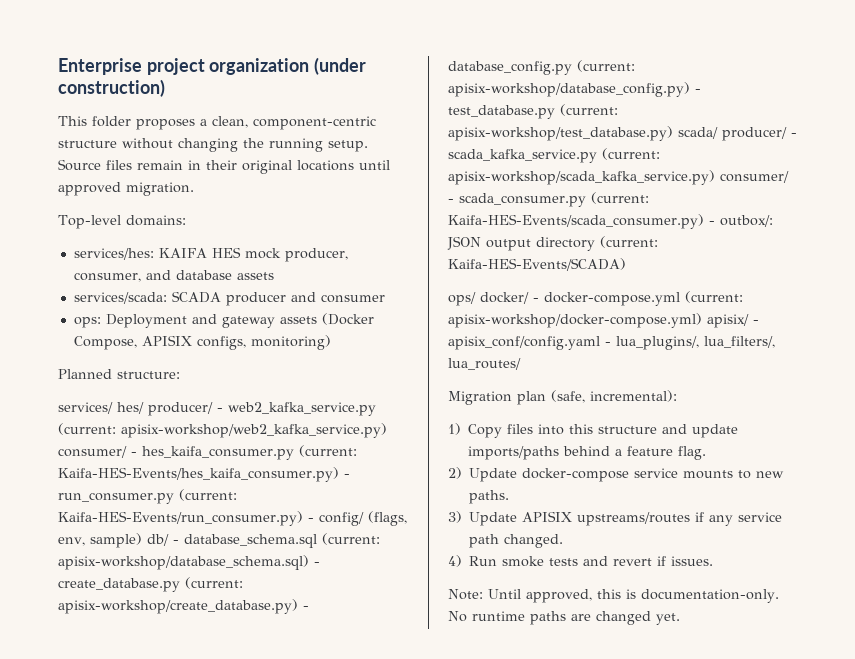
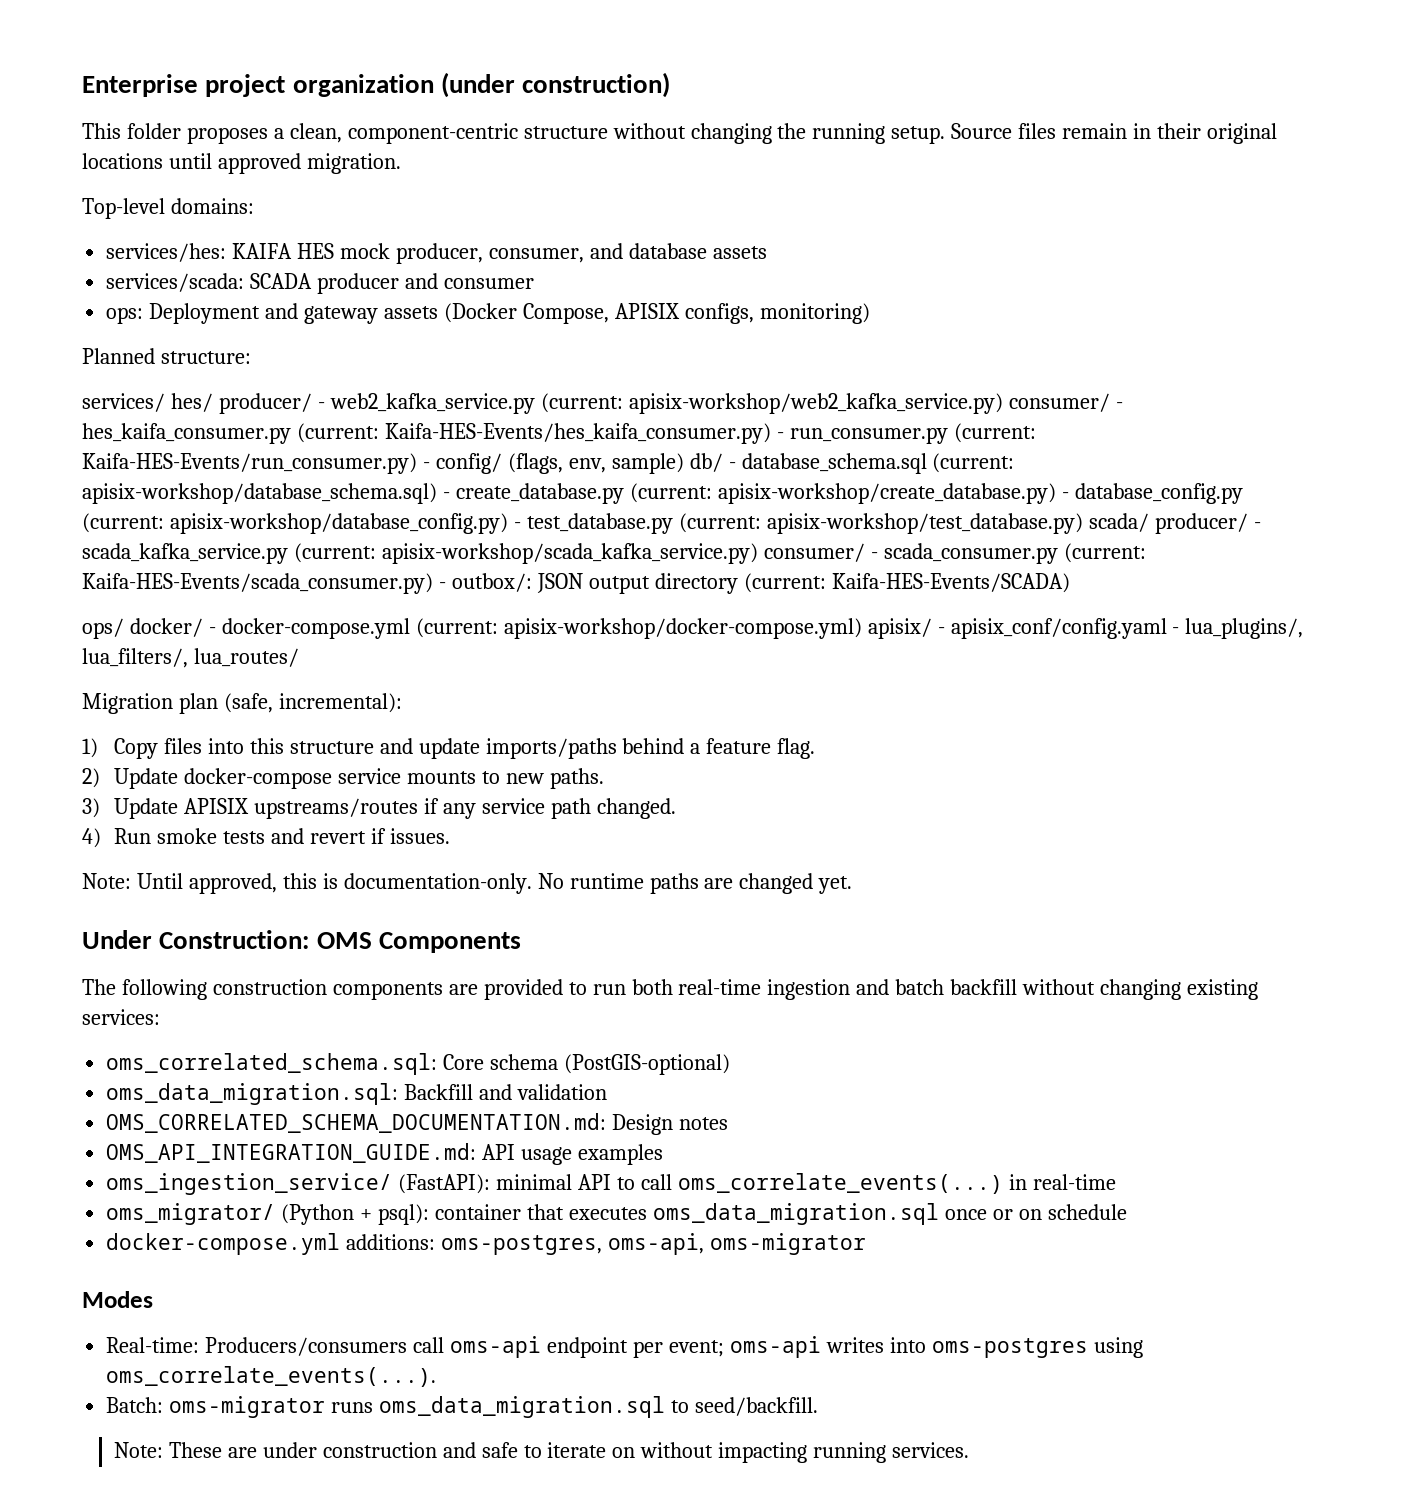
+ Under Construction: OMS Components
+ The following construction components are provided to run both real-time ingestion and batch backfill without changing existing services:
+ oms_correlated_schema.sql: Core schema (PostGIS-optional)
+ oms_data_migration.sql: Backfill and validation
+ OMS_CORRELATED_SCHEMA_DOCUMENTATION.md: Design notes
+ OMS_API_INTEGRATION_GUIDE.md: API usage examples
+ oms_ingestion_service/ (FastAPI): minimal API to call oms_correlate_events(...) in real-time
+ oms_migrator/ (Python + psql): container that executes oms_data_migration.sql once or on schedule
+ docker-compose.yml additions: oms-postgres, oms-api, oms-migrator
+ Modes
+ Real-time: Producers/consumers call oms-api endpoint per event; oms-api writes into oms-postgres using oms_correlate_events(...).
+ Batch: oms-migrator runs oms_data_migration.sql to seed/backfill.
+ Note: These are under construction and safe to iterate on without impacting running services.

